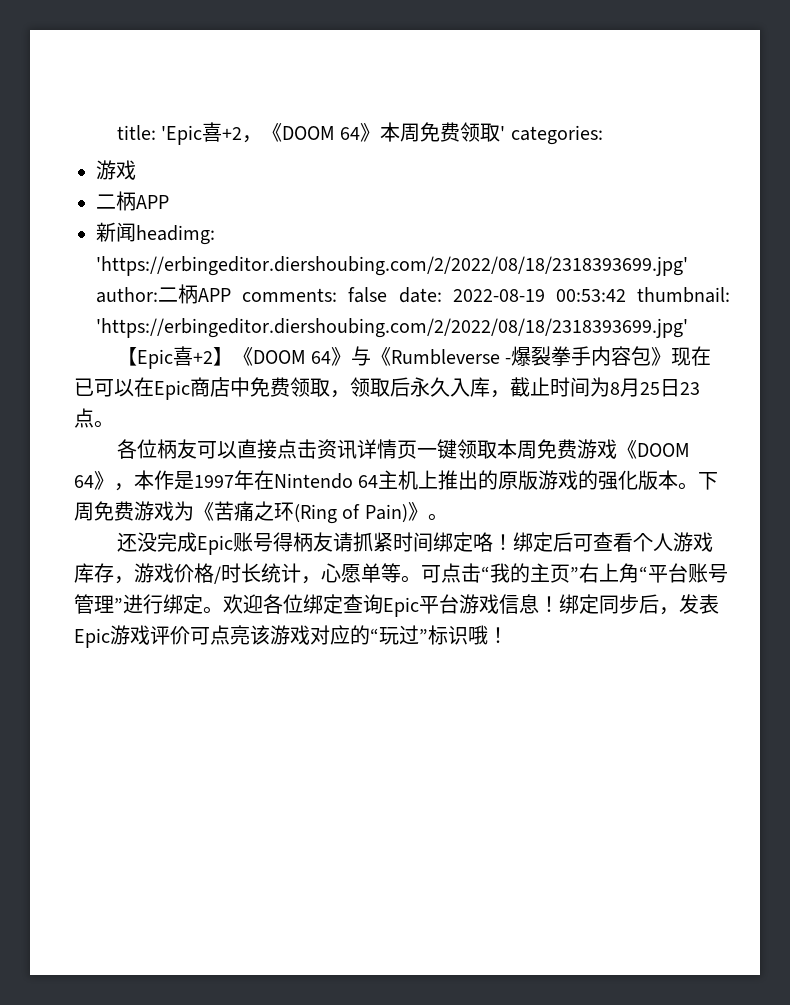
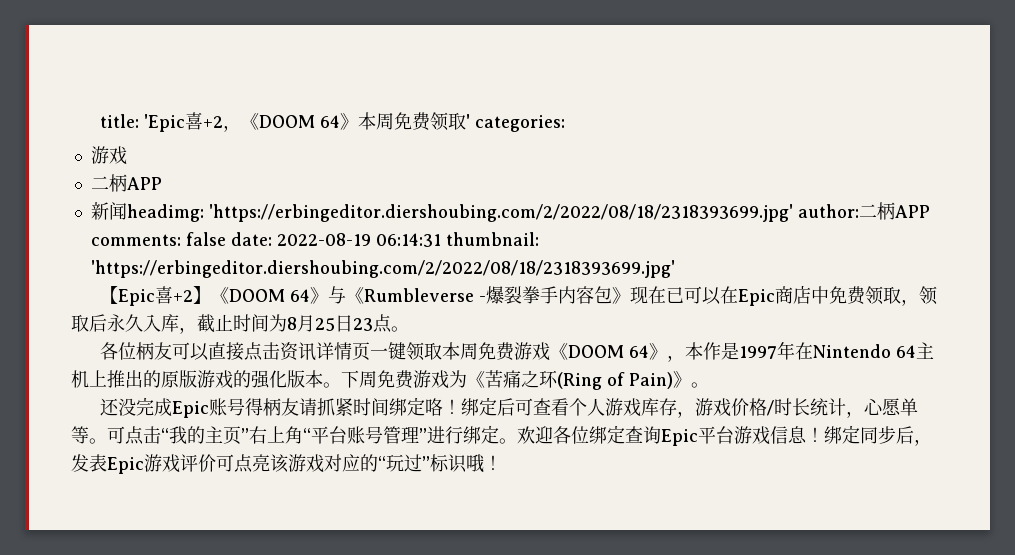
- 新闻headimg: 'https://erbingeditor.diershoubing.com/2/2022/08/18/2318393699.jpg' author:二柄APP comments: false date: 2022-08-19 00:53:42 thumbnail: 'https://erbingeditor.diershoubing.com/2/2022/08/18/2318393699.jpg'
+ 新闻headimg: 'https://erbingeditor.diershoubing.com/2/2022/08/18/2318393699.jpg' author:二柄APP comments: false date: 2022-08-19 06:14:31 thumbnail: 'https://erbingeditor.diershoubing.com/2/2022/08/18/2318393699.jpg'

